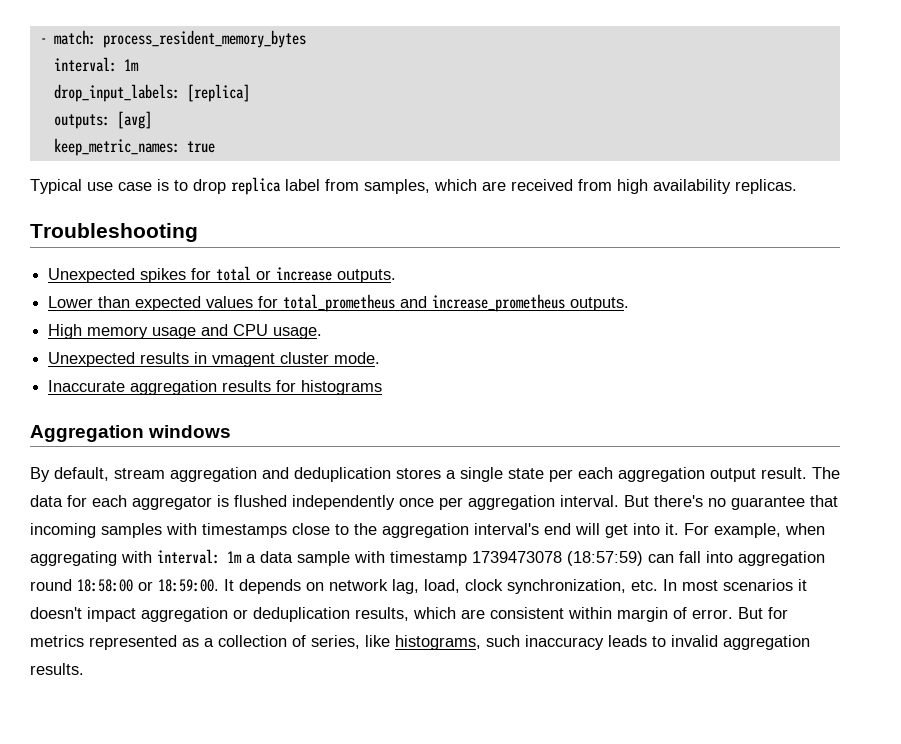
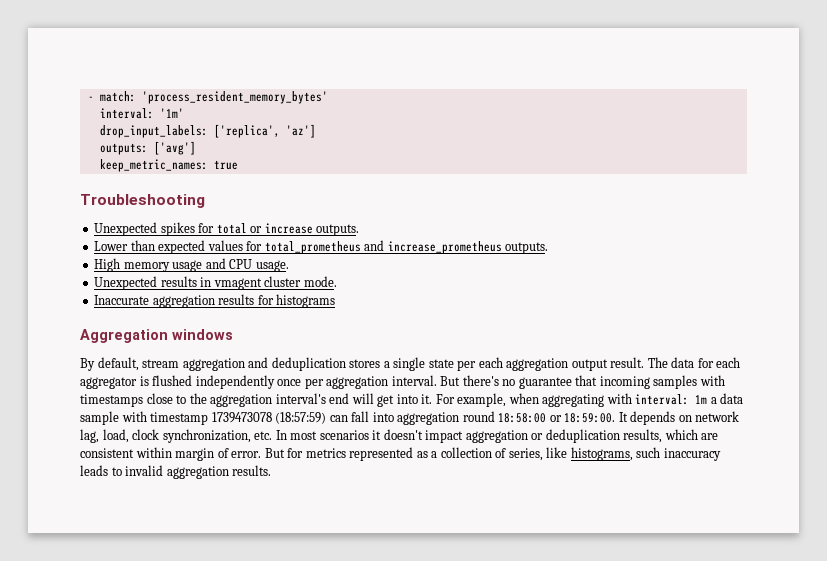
- - match: process_resident_memory_bytes
- interval: 1m
+ - match: 'process_resident_memory_bytes'
+ interval: '1m'
- drop_input_labels: [replica]
+ drop_input_labels: ['replica', 'az']
- outputs: [avg]
+ outputs: ['avg']
- Typical use case is to drop replica label from samples, which are received from high availability replicas.

